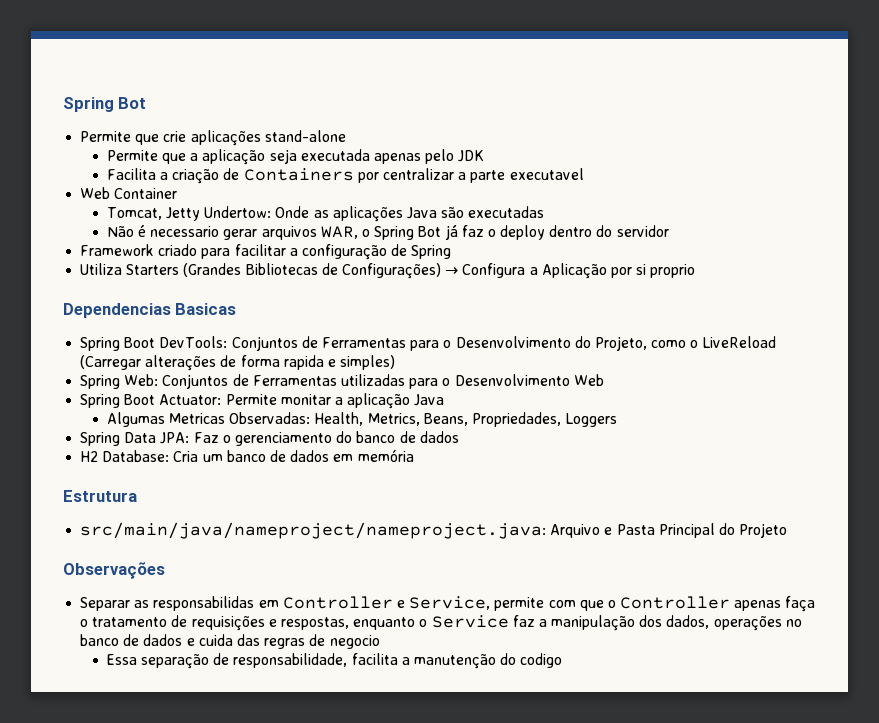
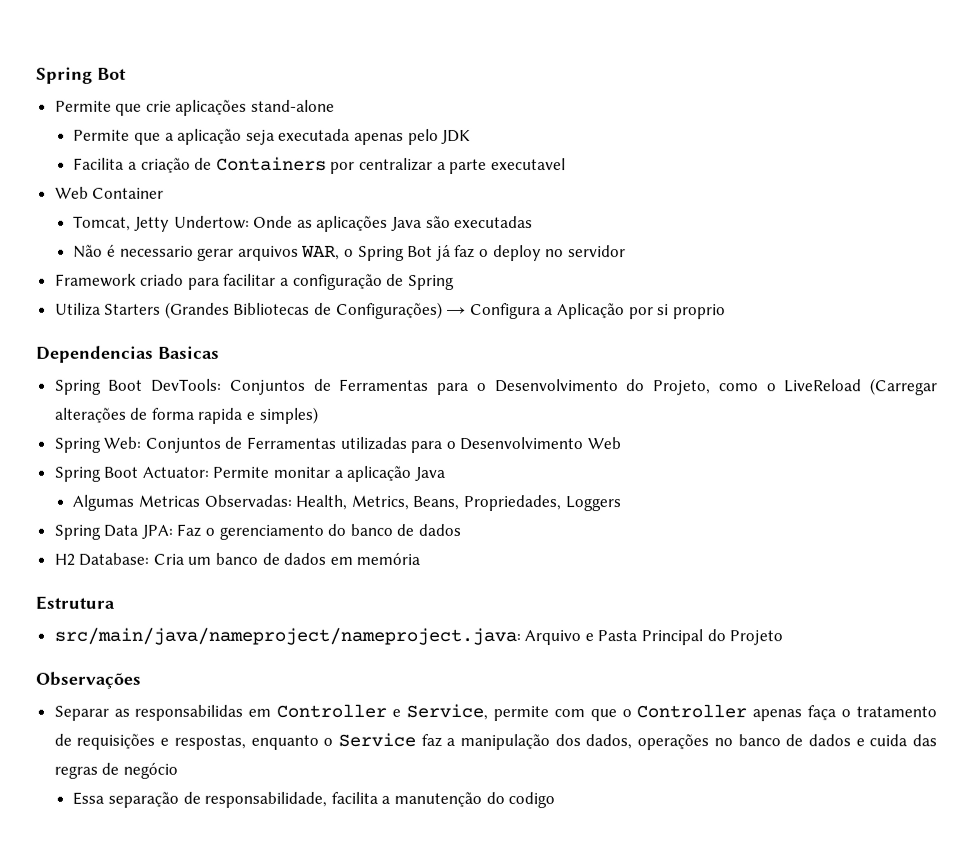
- Não é necessario gerar arquivos WAR, o Spring Bot já faz o deploy dentro do servidor
+ Não é necessario gerar arquivos WAR, o Spring Bot já faz o deploy no servidor
- Separar as responsabilidas em Controller e Service, permite com que o Controller apenas faça o tratamento de requisições e respostas, enquanto o Service faz a manipulação dos dados, operações no banco de dados e cuida das regras de negocio
+ Separar as responsabilidas em Controller e Service, permite com que o Controller apenas faça o tratamento de requisições e respostas, enquanto o Service faz a manipulação dos dados, operações no banco de dados e cuida das regras de negócio

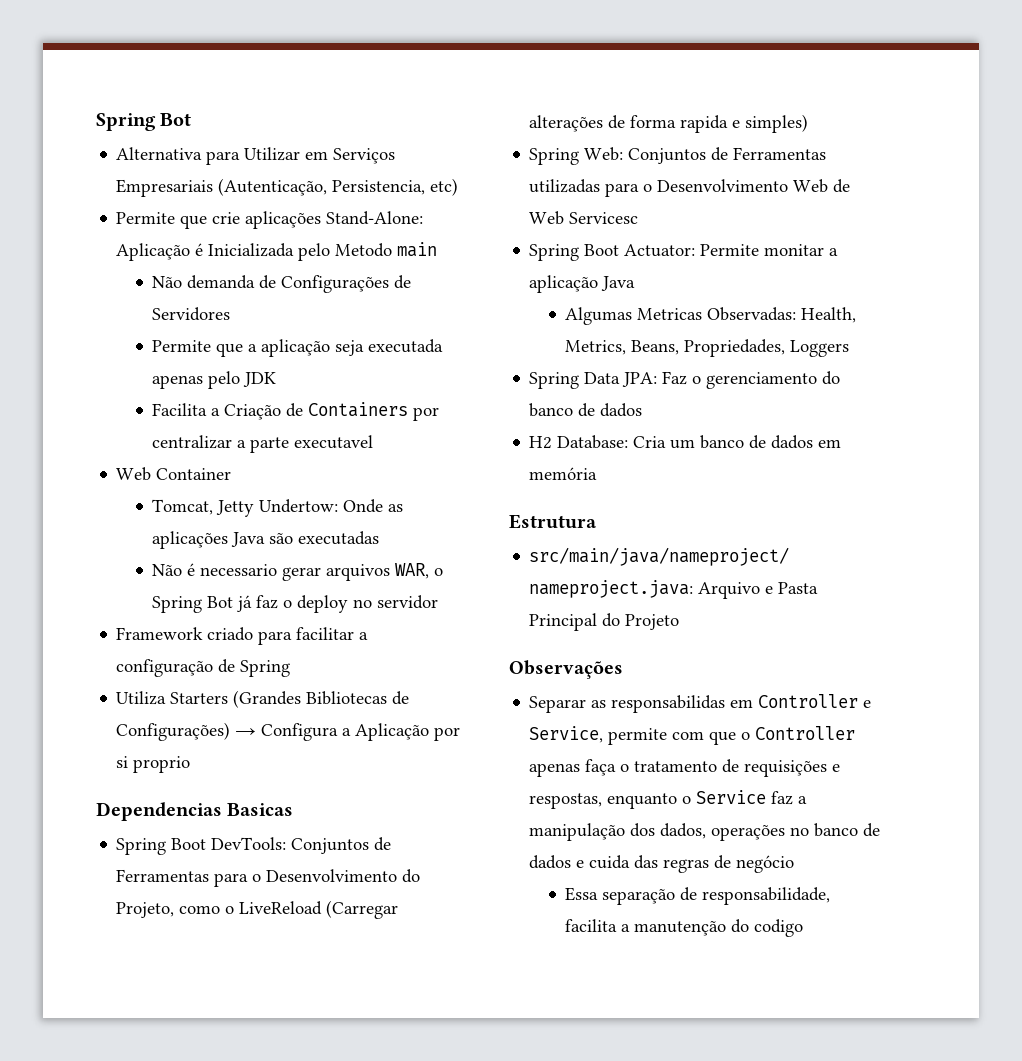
- Permite que crie aplicações stand-alone
+ Alternativa para Utilizar em Serviços Empresariais (Autenticação, Persistencia, etc)
+ Permite que crie aplicações Stand-Alone: Aplicação é Inicializada pelo Metodo main
+ Não demanda de Configurações de Servidores
- Facilita a criação de Containers por centralizar a parte executavel
+ Facilita a Criação de Containers por centralizar a parte executavel
- Spring Web: Conjuntos de Ferramentas utilizadas para o Desenvolvimento Web
+ Spring Web: Conjuntos de Ferramentas utilizadas para o Desenvolvimento Web de Web Servicesc

